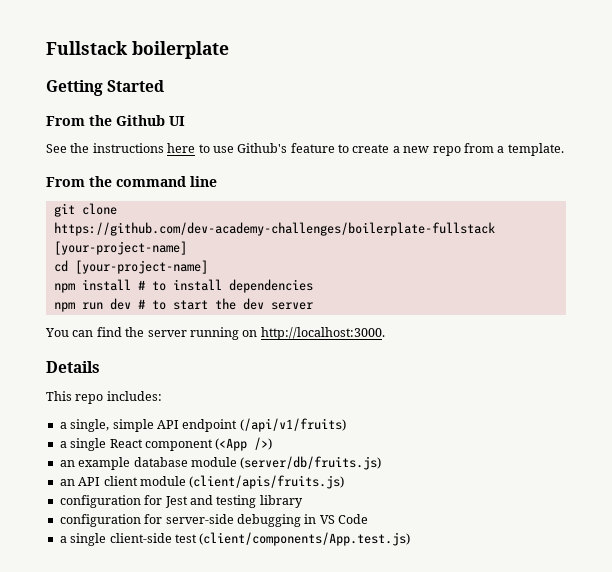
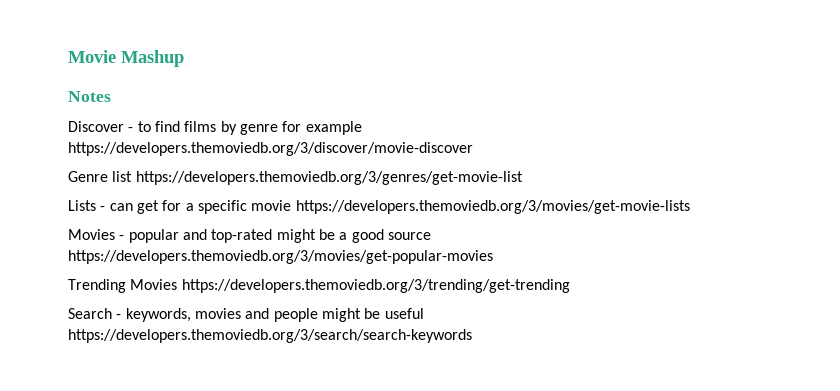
- Fullstack boilerplate
- Getting Started
- From the Github UI
- See the instructions here to use Github's feature to create a new repo from a template.
- From the command line
- git clone https://github.com/dev-academy-challenges/boilerplate-fullstack [your-project-name]
- cd [your-project-name]
- npm install # to install dependencies
- npm run dev # to start the dev server
- You can find the server running on http://localhost:3000.
- Details
- This repo includes:
- a single, simple API endpoint (/api/v1/fruits)
- a single React component (<App />)
- an example database module (server/db/fruits.js)
- an API client module (client/apis/fruits.js)
- configuration for Jest and testing library
- configuration for server-side debugging in VS Code
- a single client-side test (client/components/App.test.js)
+ Movie Mashup
+ Notes
+ Discover - to find films by genre for example https://developers.themoviedb.org/3/discover/movie-discover
+ Genre list https://developers.themoviedb.org/3/genres/get-movie-list
+ Lists - can get for a specific movie https://developers.themoviedb.org/3/movies/get-movie-lists
+ Movies - popular and top-rated might be a good source https://developers.themoviedb.org/3/movies/get-popular-movies
+ Trending Movies https://developers.themoviedb.org/3/trending/get-trending
+ Search - keywords, movies and people might be useful https://developers.themoviedb.org/3/search/search-keywords

